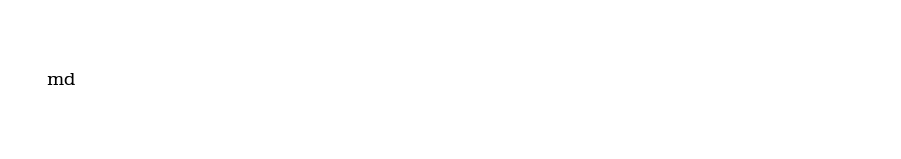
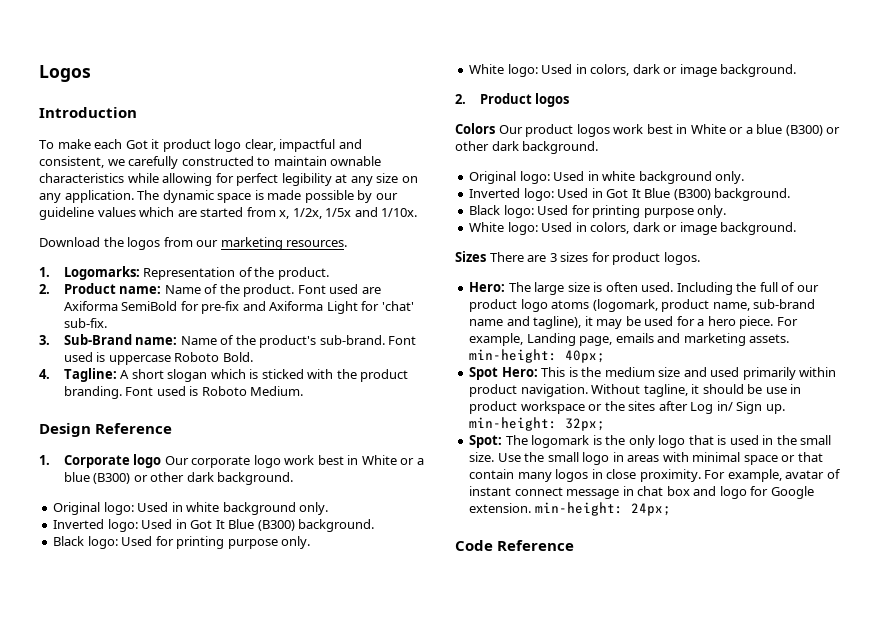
- md
+ Logos
+ Introduction
+ To make each Got it product logo clear, impactful and consistent, we carefully constructed to maintain ownable characteristics while allowing for perfect legibility at any size on any application. The dynamic space is made possible by our guideline values which are started from x, 1/2x, 1/5x and 1/10x.
+ Download the logos from our marketing resources.
+ 1. Logomarks: Representation of the product.
+ 2. Product name: Name of the product. Font used are Axiforma SemiBold for pre-fix and Axiforma Light for 'chat' sub-fix.
+ 3. Sub-Brand name: Name of the product's sub-brand. Font used is uppercase Roboto Bold.
+ 4. Tagline: A short slogan which is sticked with the product branding. Font used is Roboto Medium.
+ Design Reference
+ 1. Corporate logo Our corporate logo work best in White or a blue (B300) or other dark background.
+ Original logo: Used in white background only.
+ Inverted logo: Used in Got It Blue (B300) background.
+ Black logo: Used for printing purpose only.
+ White logo: Used in colors, dark or image background.
+ 2. Product logos
+ Colors Our product logos work best in White or a blue (B300) or other dark background.
+ Original logo: Used in white background only.
+ Inverted logo: Used in Got It Blue (B300) background.
+ Black logo: Used for printing purpose only.
+ White logo: Used in colors, dark or image background.
+ Sizes There are 3 sizes for product logos.
+ Hero: The large size is often used. Including the full of our product logo atoms (logomark, product name, sub-brand name and tagline), it may be used for a hero piece. For example, Landing page, emails and marketing assets. min-height: 40px;
+ Spot Hero: This is the medium size and used primarily within product navigation. Without tagline, it should be use in product workspace or the sites after Log in/ Sign up. min-height: 32px;
+ Spot: The logomark is the only logo that is used in the small size. Use the small logo in areas with minimal space or that contain many logos in close proximity. For example, avatar of instant connect message in chat box and logo for Google extension. min-height: 24px;
+ Code Reference

